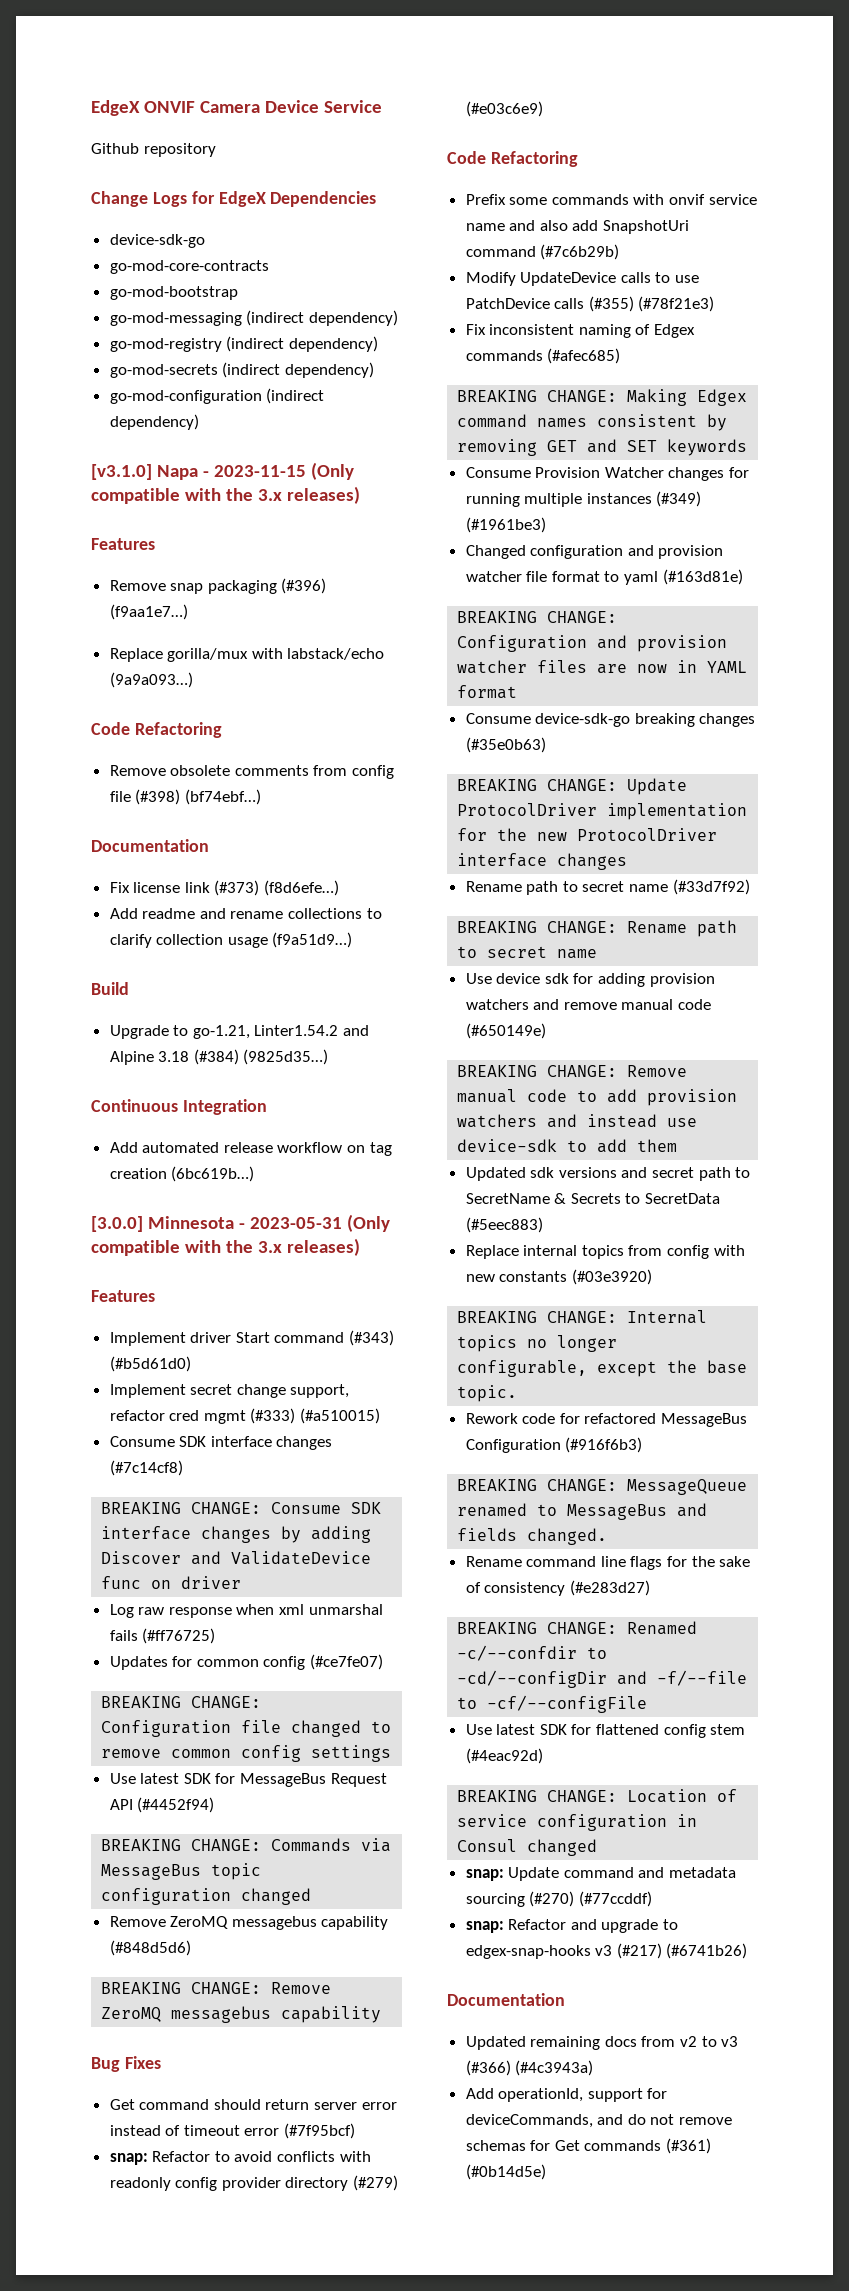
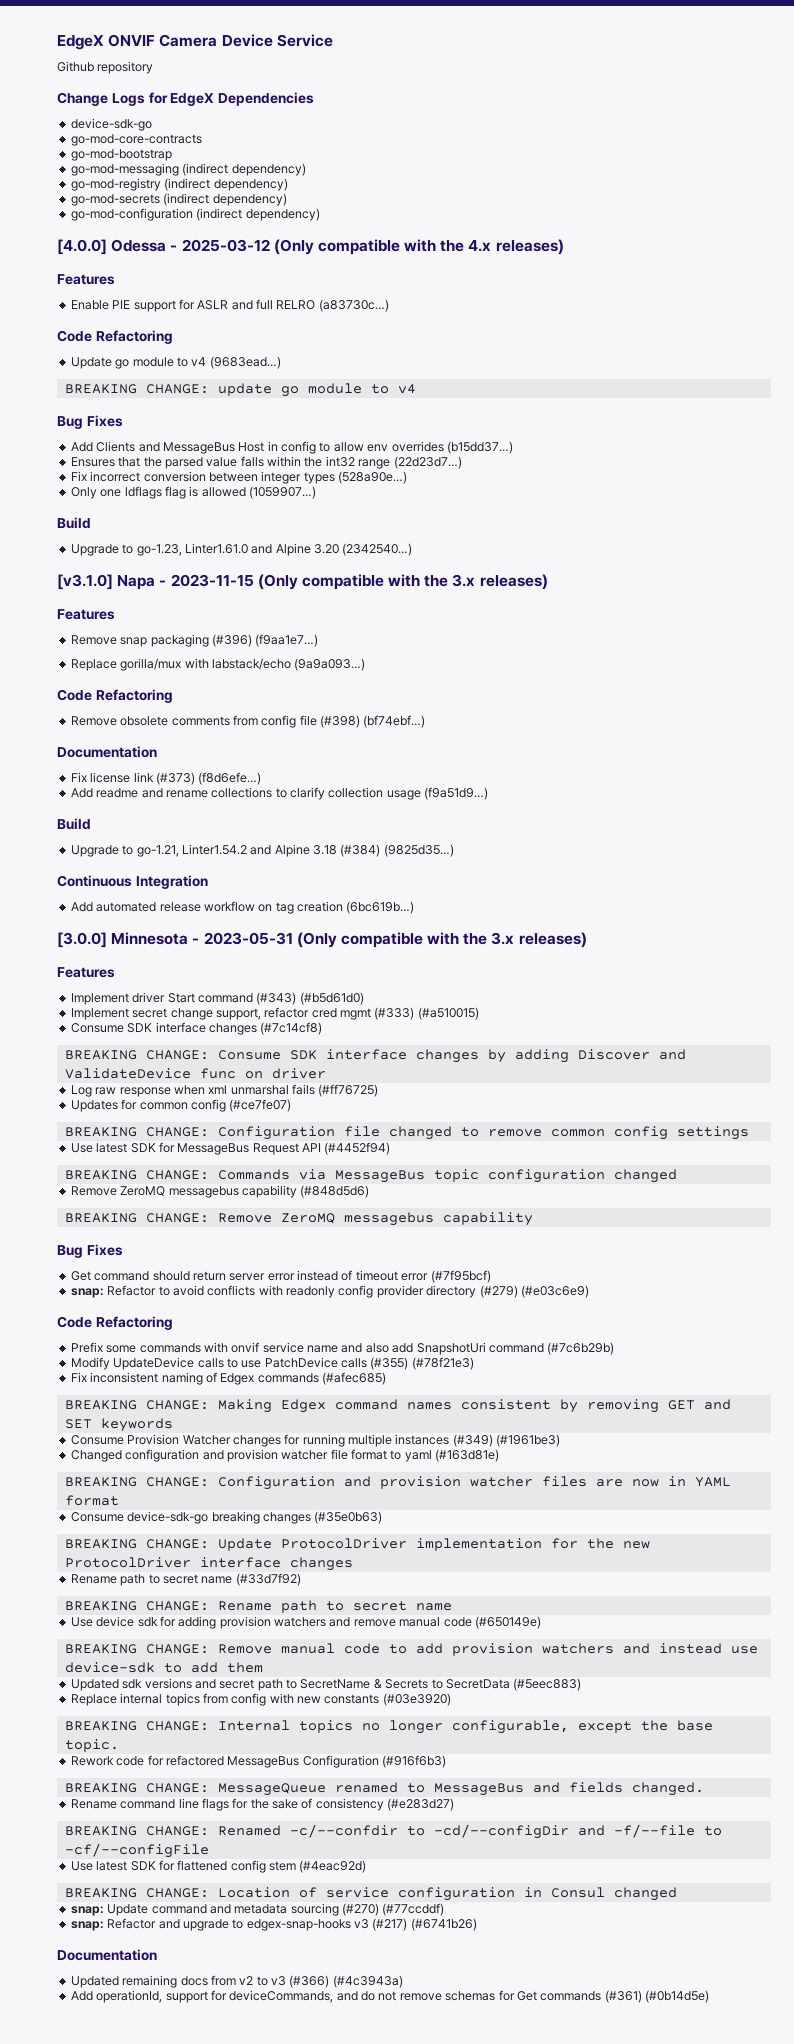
+ [4.0.0] Odessa - 2025-03-12 (Only compatible with the 4.x releases)
+ Features
+ Enable PIE support for ASLR and full RELRO (a83730c…)
+ Code Refactoring
+ Update go module to v4 (9683ead…)
+ BREAKING CHANGE: update go module to v4
+ Bug Fixes
+ Add Clients and MessageBus Host in config to allow env overrides (b15dd37…)
+ Ensures that the parsed value falls within the int32 range (22d23d7…)
+ Fix incorrect conversion between integer types (528a90e…)
+ Only one ldflags flag is allowed (1059907…)
+ Build
+ Upgrade to go-1.23, Linter1.61.0 and Alpine 3.20 (2342540…)

